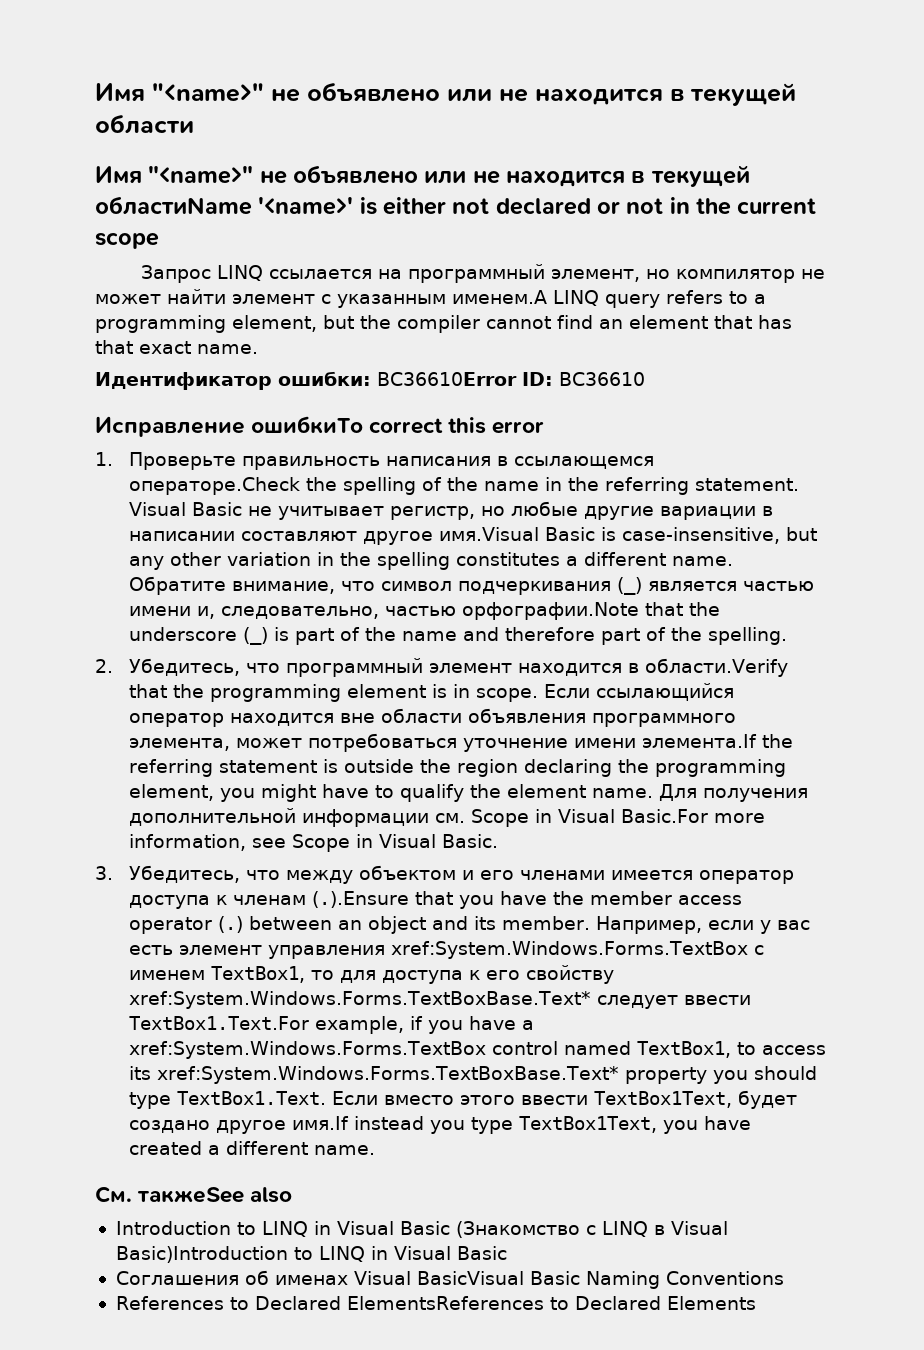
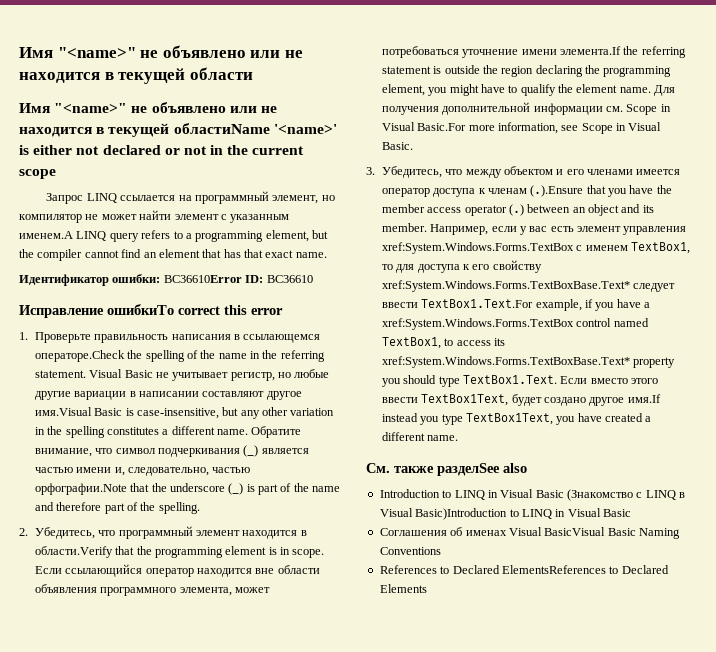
- См. такжеSee also
+ См. также разделSee also

